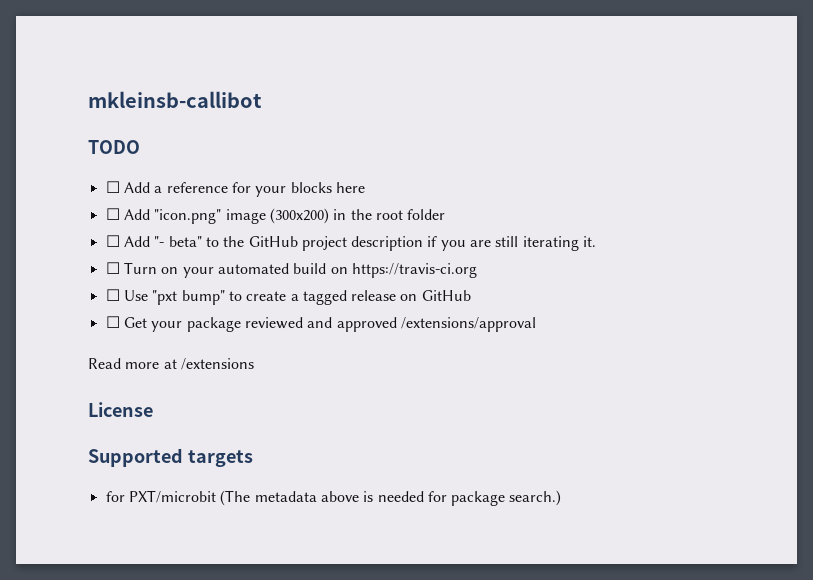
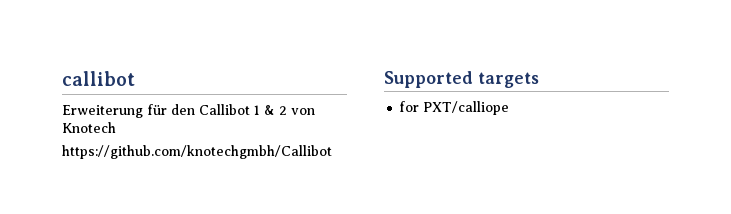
- mkleinsb-callibot
- TODO
- ☐ Add a reference for your blocks here
- ☐ Add "icon.png" image (300x200) in the root folder
- ☐ Add "- beta" to the GitHub project description if you are still iterating it.
- ☐ Turn on your automated build on https://travis-ci.org
- ☐ Use "pxt bump" to create a tagged release on GitHub
- ☐ Get your package reviewed and approved /extensions/approval
- Read more at /extensions
- License
+ callibot
+ Erweiterung für den Callibot 1 & 2 von Knotech
+ https://github.com/knotechgmbh/Callibot
  Supported targets
- for PXT/microbit (The metadata above is needed for package search.)
+ for PXT/calliope

